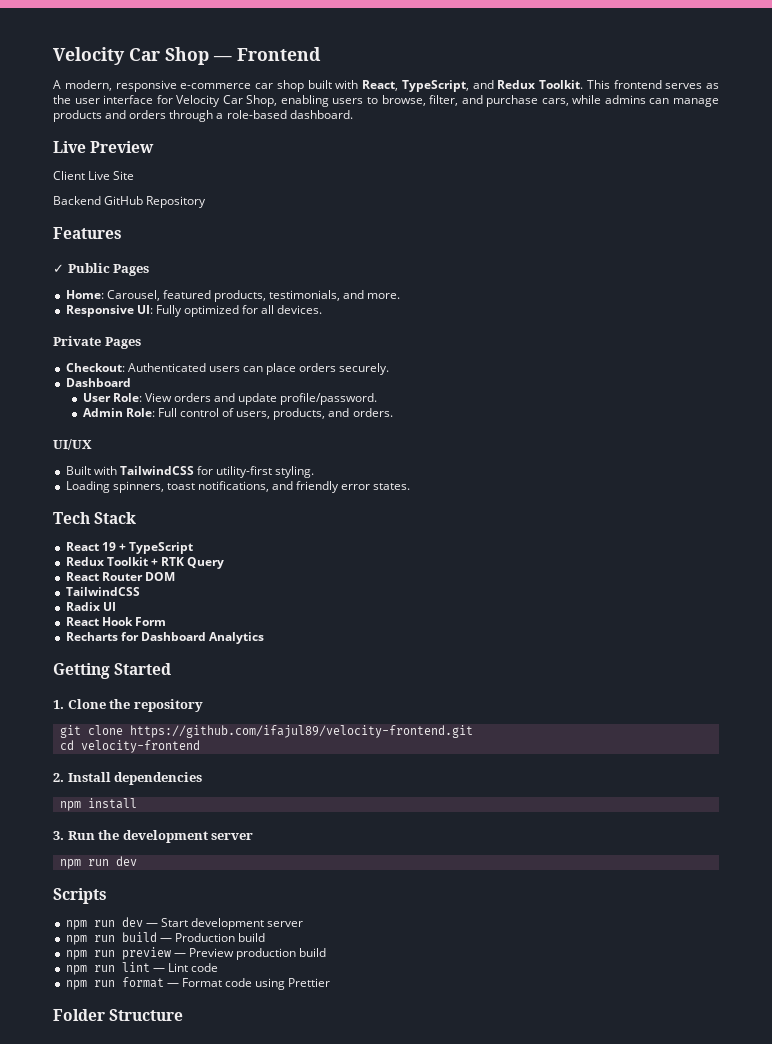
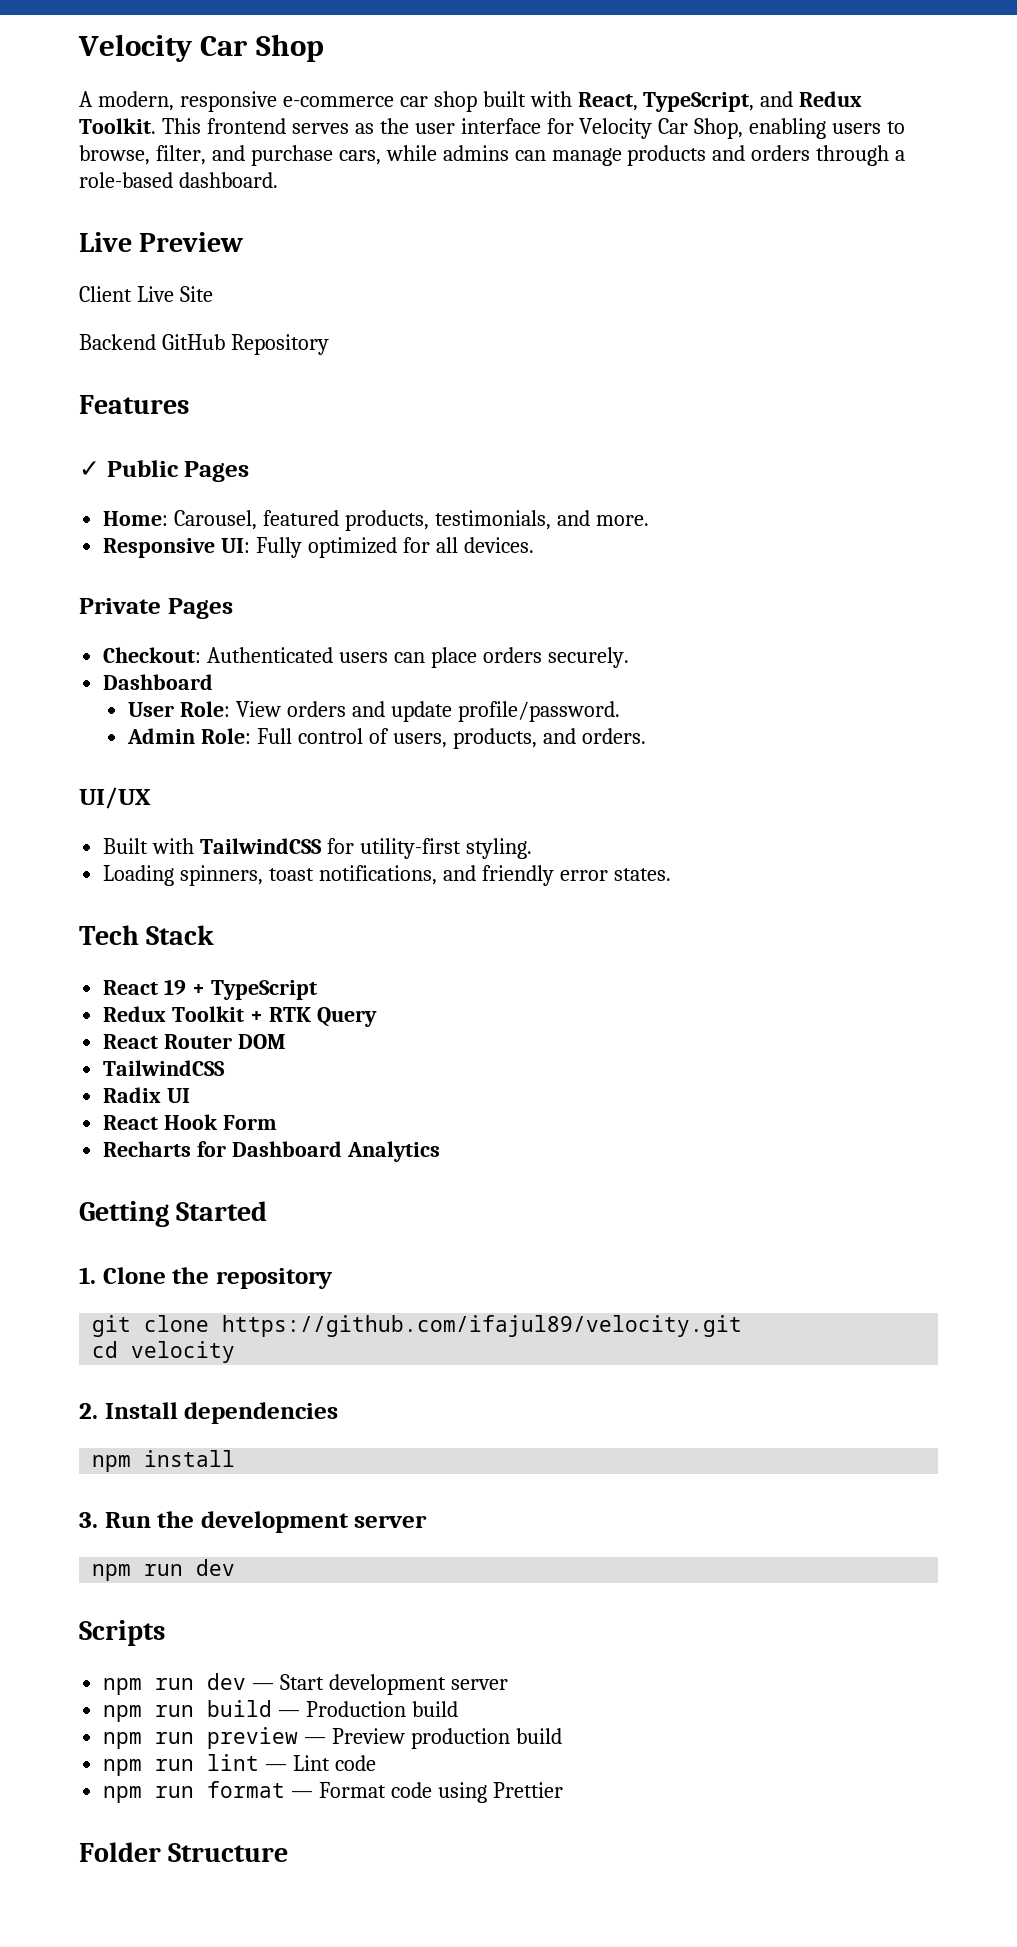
- Velocity Car Shop — Frontend
+ Velocity Car Shop
- git clone https://github.com/ifajul89/velocity-frontend.git
+ git clone https://github.com/ifajul89/velocity.git
- cd velocity-frontend
+ cd velocity

